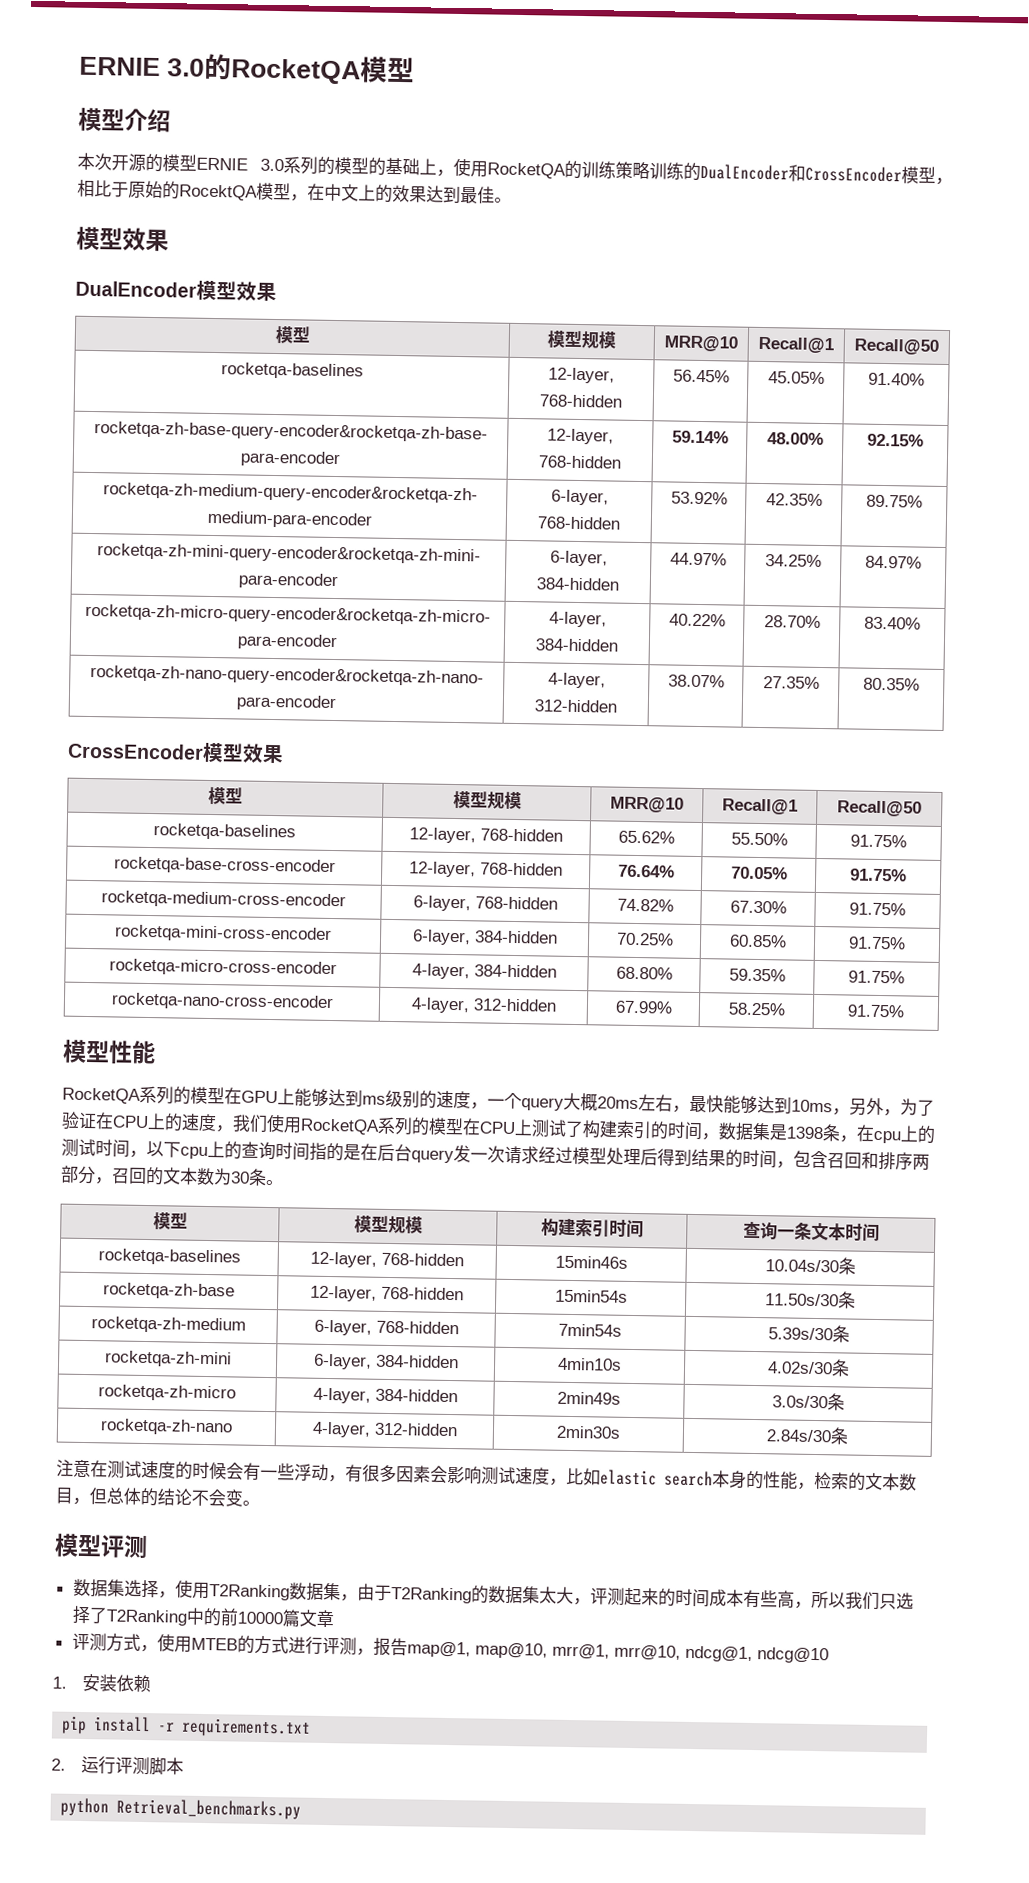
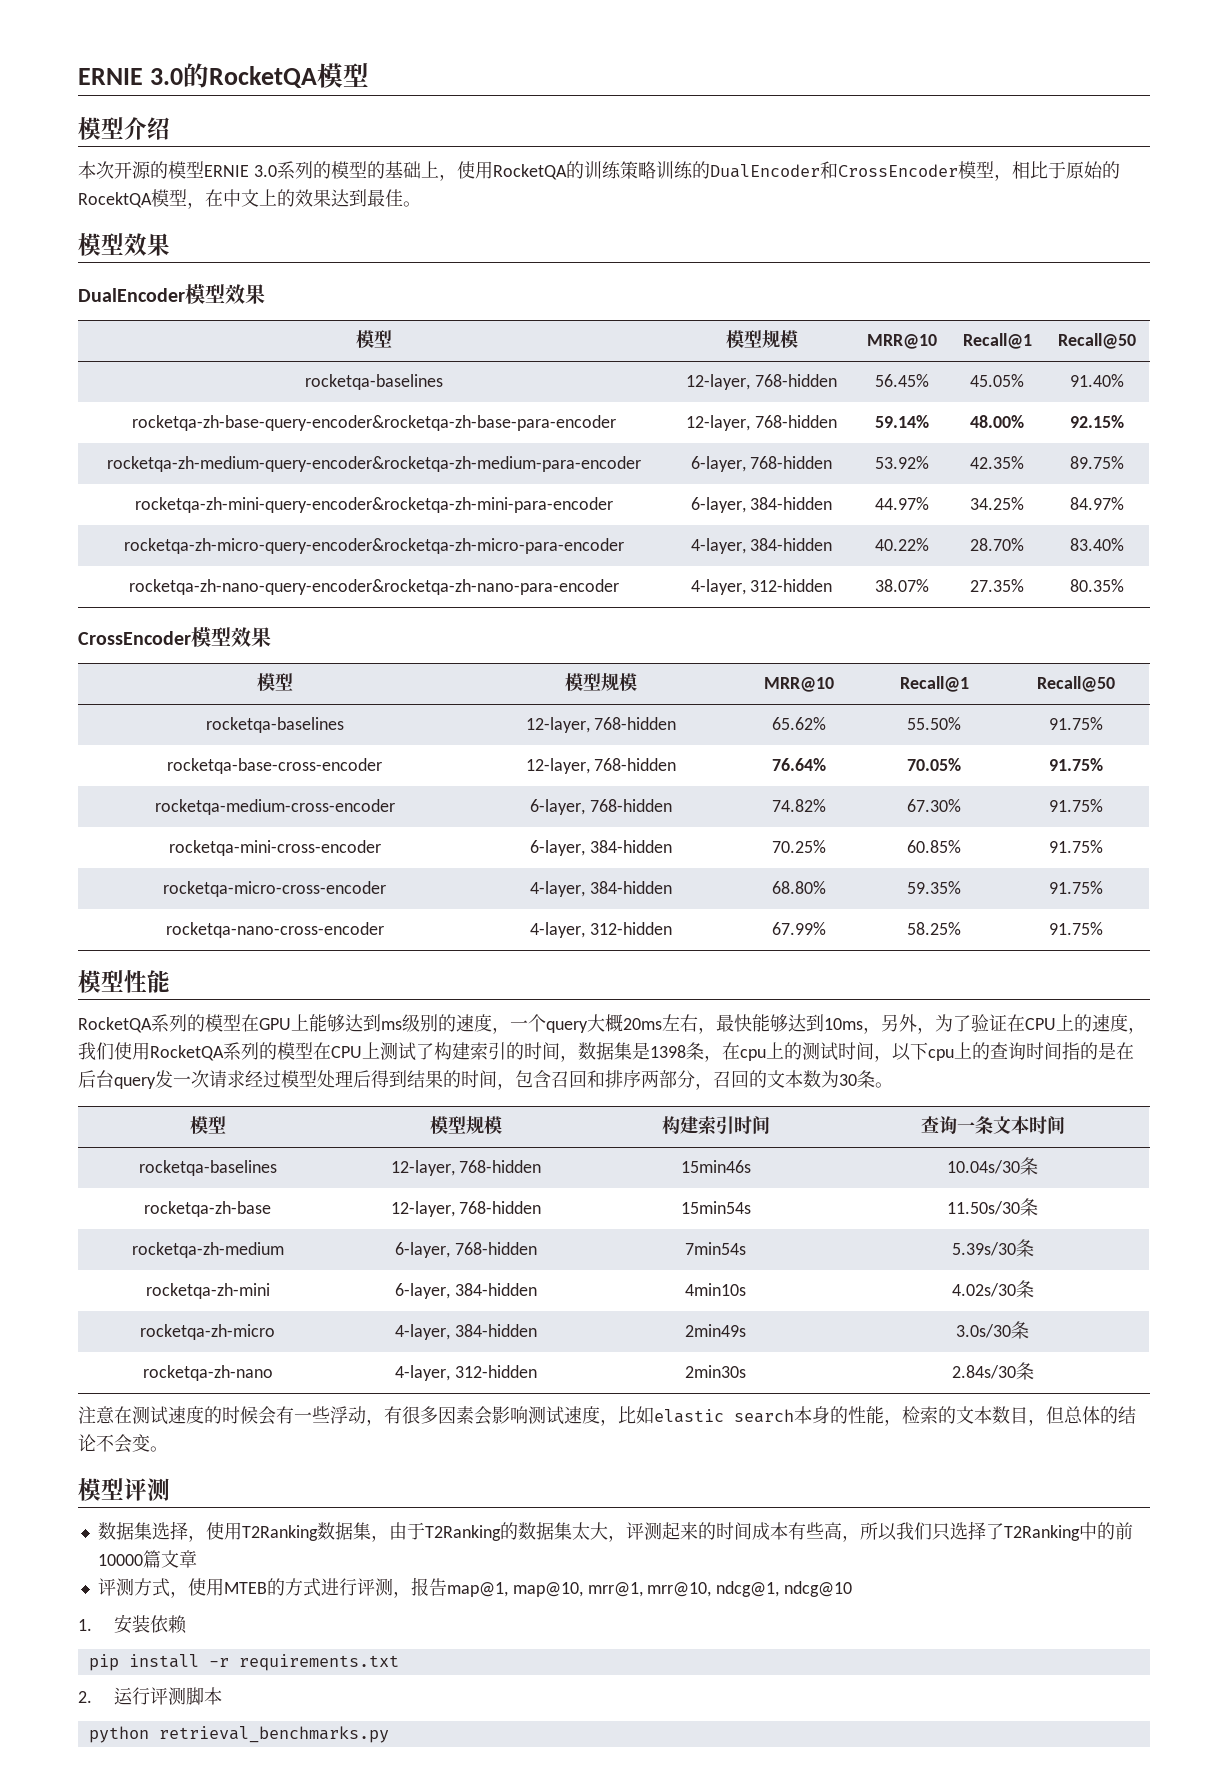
- python Retrieval_benchmarks.py
+ python retrieval_benchmarks.py

